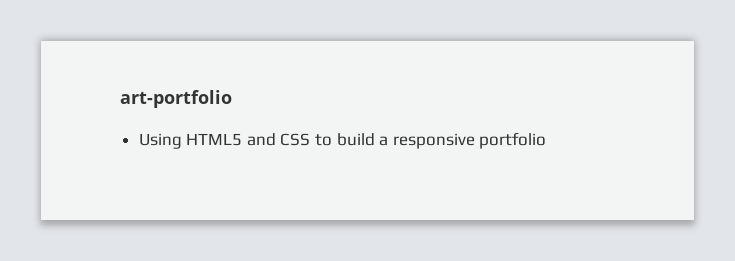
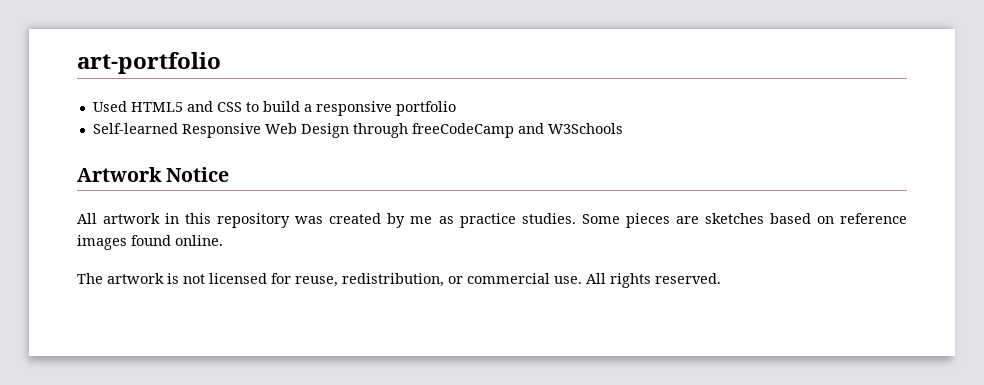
- Using HTML5 and CSS to build a responsive portfolio
+ Used HTML5 and CSS to build a responsive portfolio
+ Self-learned Responsive Web Design through freeCodeCamp and W3Schools
+ Artwork Notice
+ All artwork in this repository was created by me as practice studies. Some pieces are sketches based on reference images found online.
+ The artwork is not licensed for reuse, redistribution, or commercial use. All rights reserved.

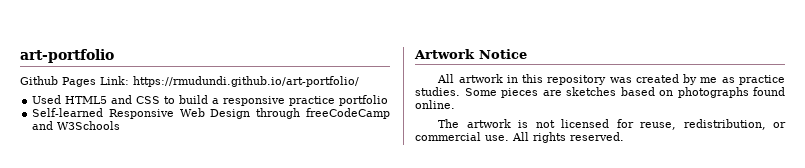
+ Github Pages Link: https://rmudundi.github.io/art-portfolio/
- Used HTML5 and CSS to build a responsive portfolio
+ Used HTML5 and CSS to build a responsive practice portfolio
- Some pieces are sketches based on reference images found online.
+ Some pieces are sketches based on photographs found online.

